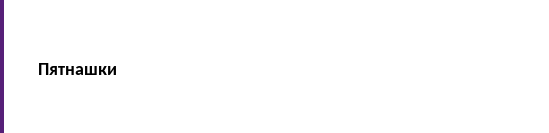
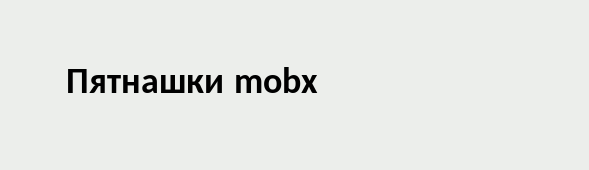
- Пятнашки
+ Пятнашки mobx

